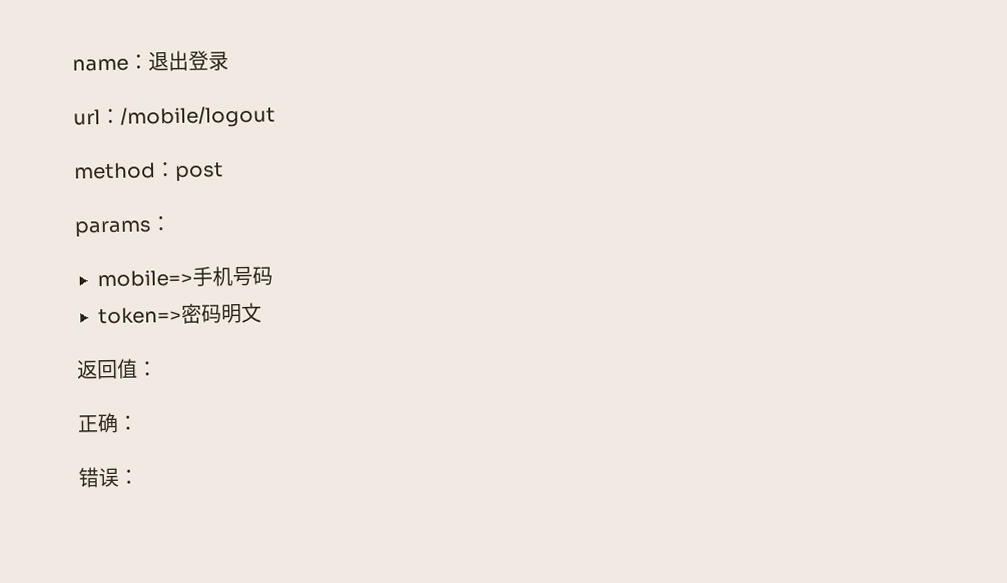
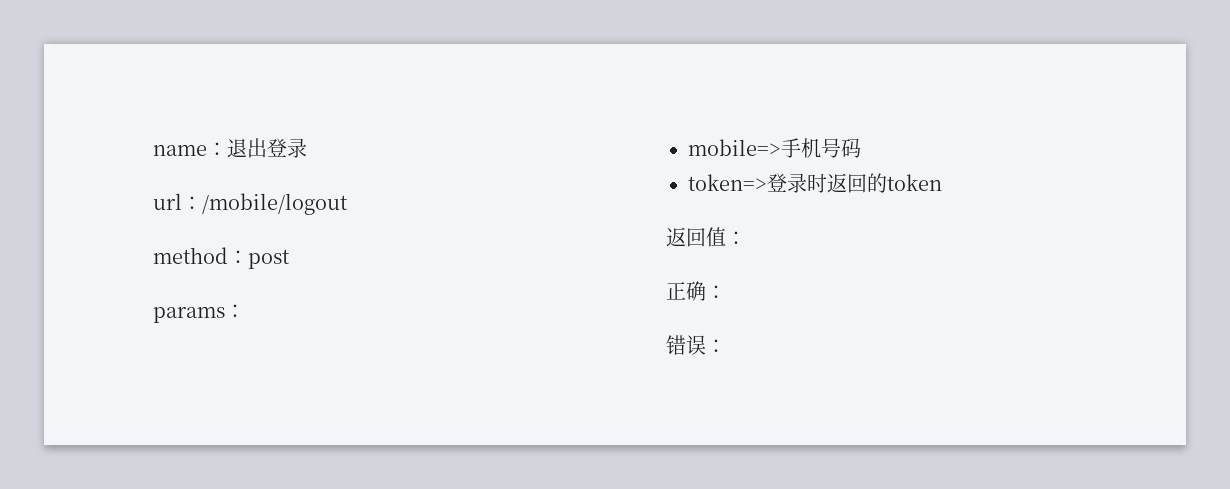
- token=>密码明文
+ token=>登录时返回的token

